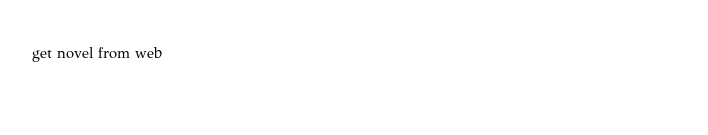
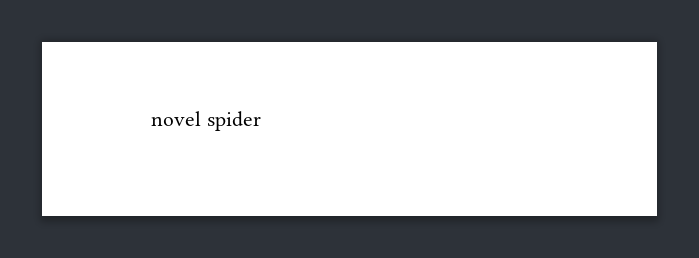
- get novel from web
+ novel spider

